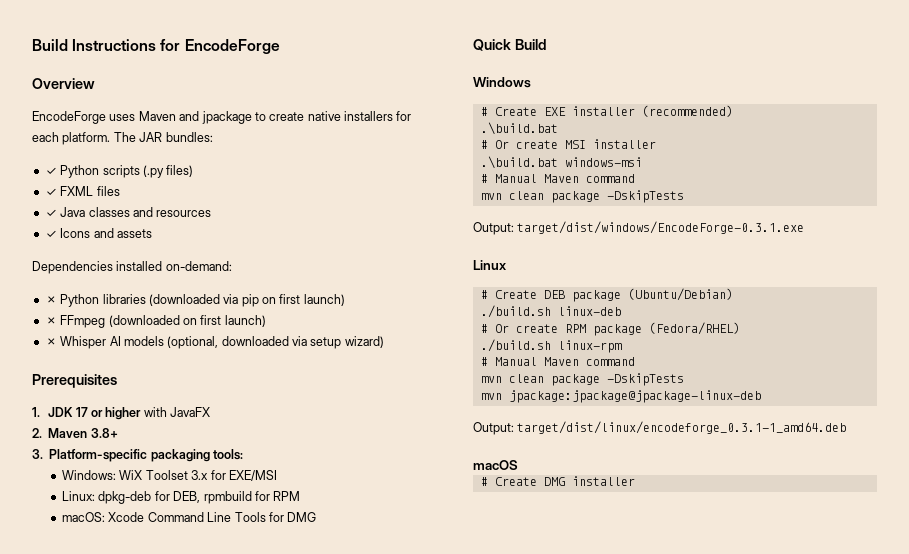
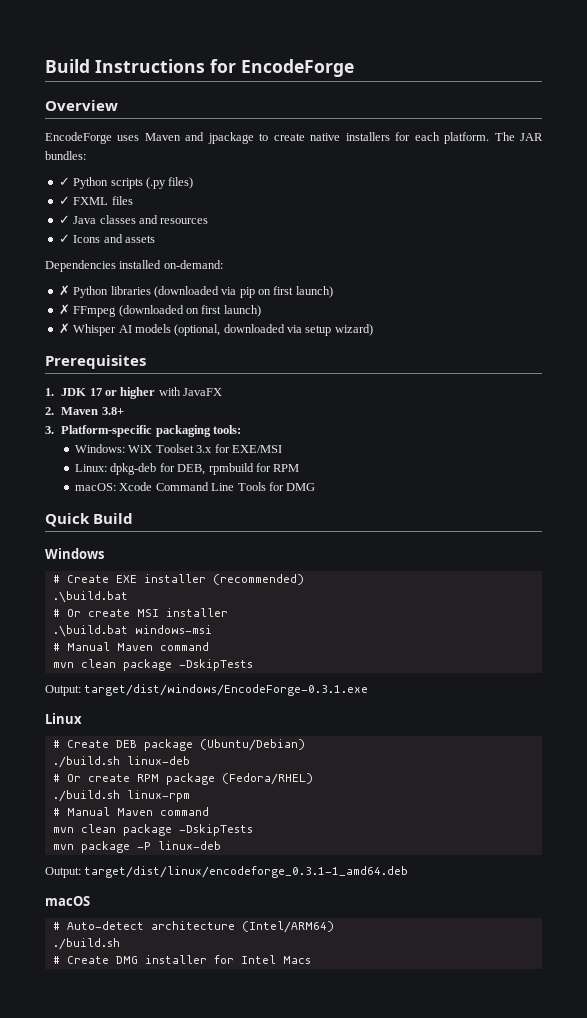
- mvn jpackage:jpackage@jpackage-linux-deb
+ mvn package -P linux-deb
+ # Auto-detect architecture (Intel/ARM64)
+ ./build.sh
- # Create DMG installer
+ # Create DMG installer for Intel Macs

